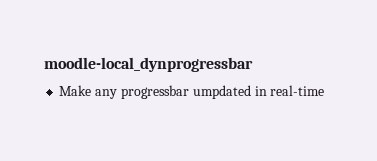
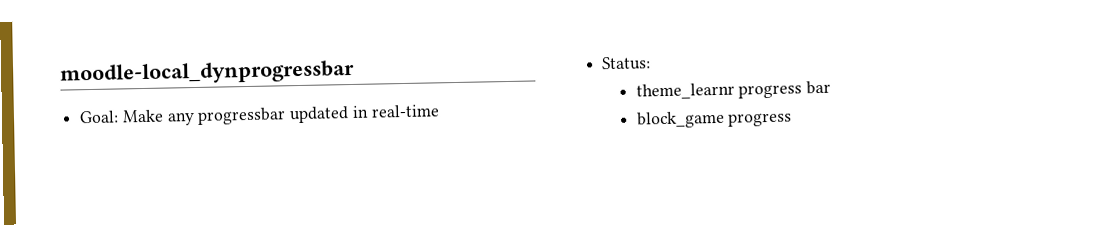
- Make any progressbar umpdated in real-time
+ Goal: Make any progressbar updated in real-time
+ Status:
+ theme_learnr progress bar
+ block_game progress

